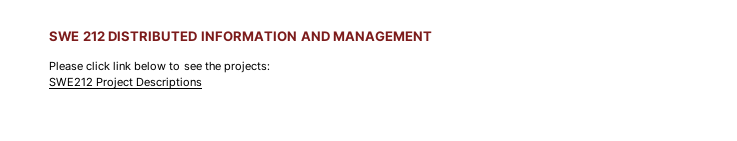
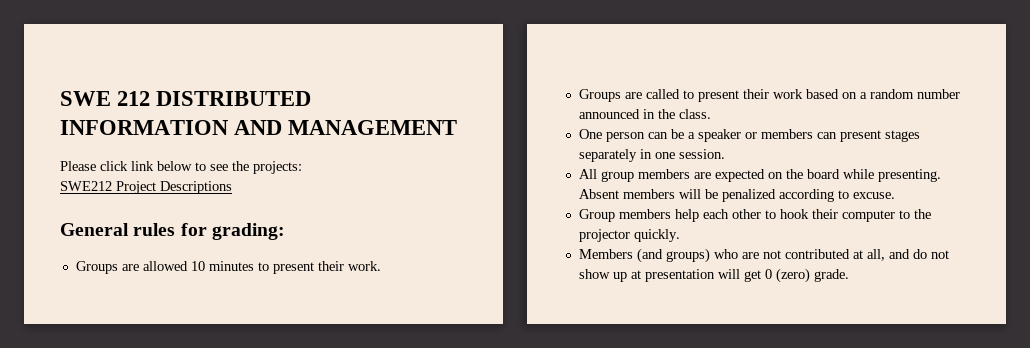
+ General rules for grading:
+ Groups are allowed 10 minutes to present their work.
+ Groups are called to present their work based on a random number announced in the class.
+ One person can be a speaker or members can present stages separately in one session.
+ All group members are expected on the board while presenting. Absent members will be penalized according to excuse.
+ Group members help each other to hook their computer to the projector quickly.
+ Members (and groups) who are not contributed at all, and do not show up at presentation will get 0 (zero) grade.

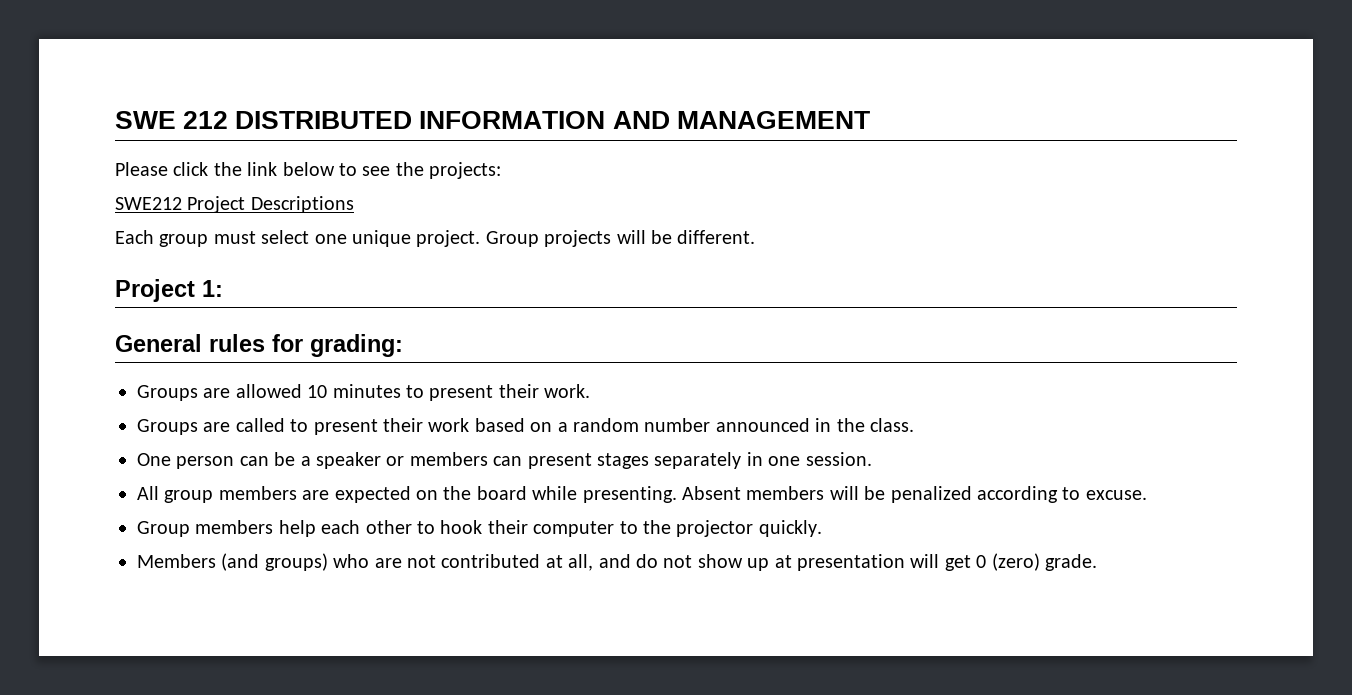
- Please click link below to see the projects:
+ Please click the link below to see the projects:
+ Each group must select one unique project. Group projects will be different.
+ Project 1:

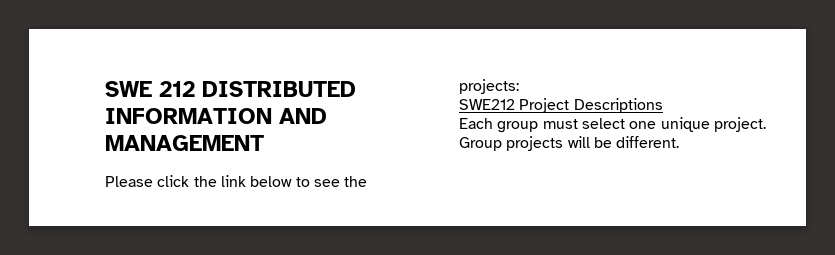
- Project 1:
- General rules for grading:
- Groups are allowed 10 minutes to present their work.
- Groups are called to present their work based on a random number announced in the class.
- One person can be a speaker or members can present stages separately in one session.
- All group members are expected on the board while presenting. Absent members will be penalized according to excuse.
- Group members help each other to hook their computer to the projector quickly.
- Members (and groups) who are not contributed at all, and do not show up at presentation will get 0 (zero) grade.

